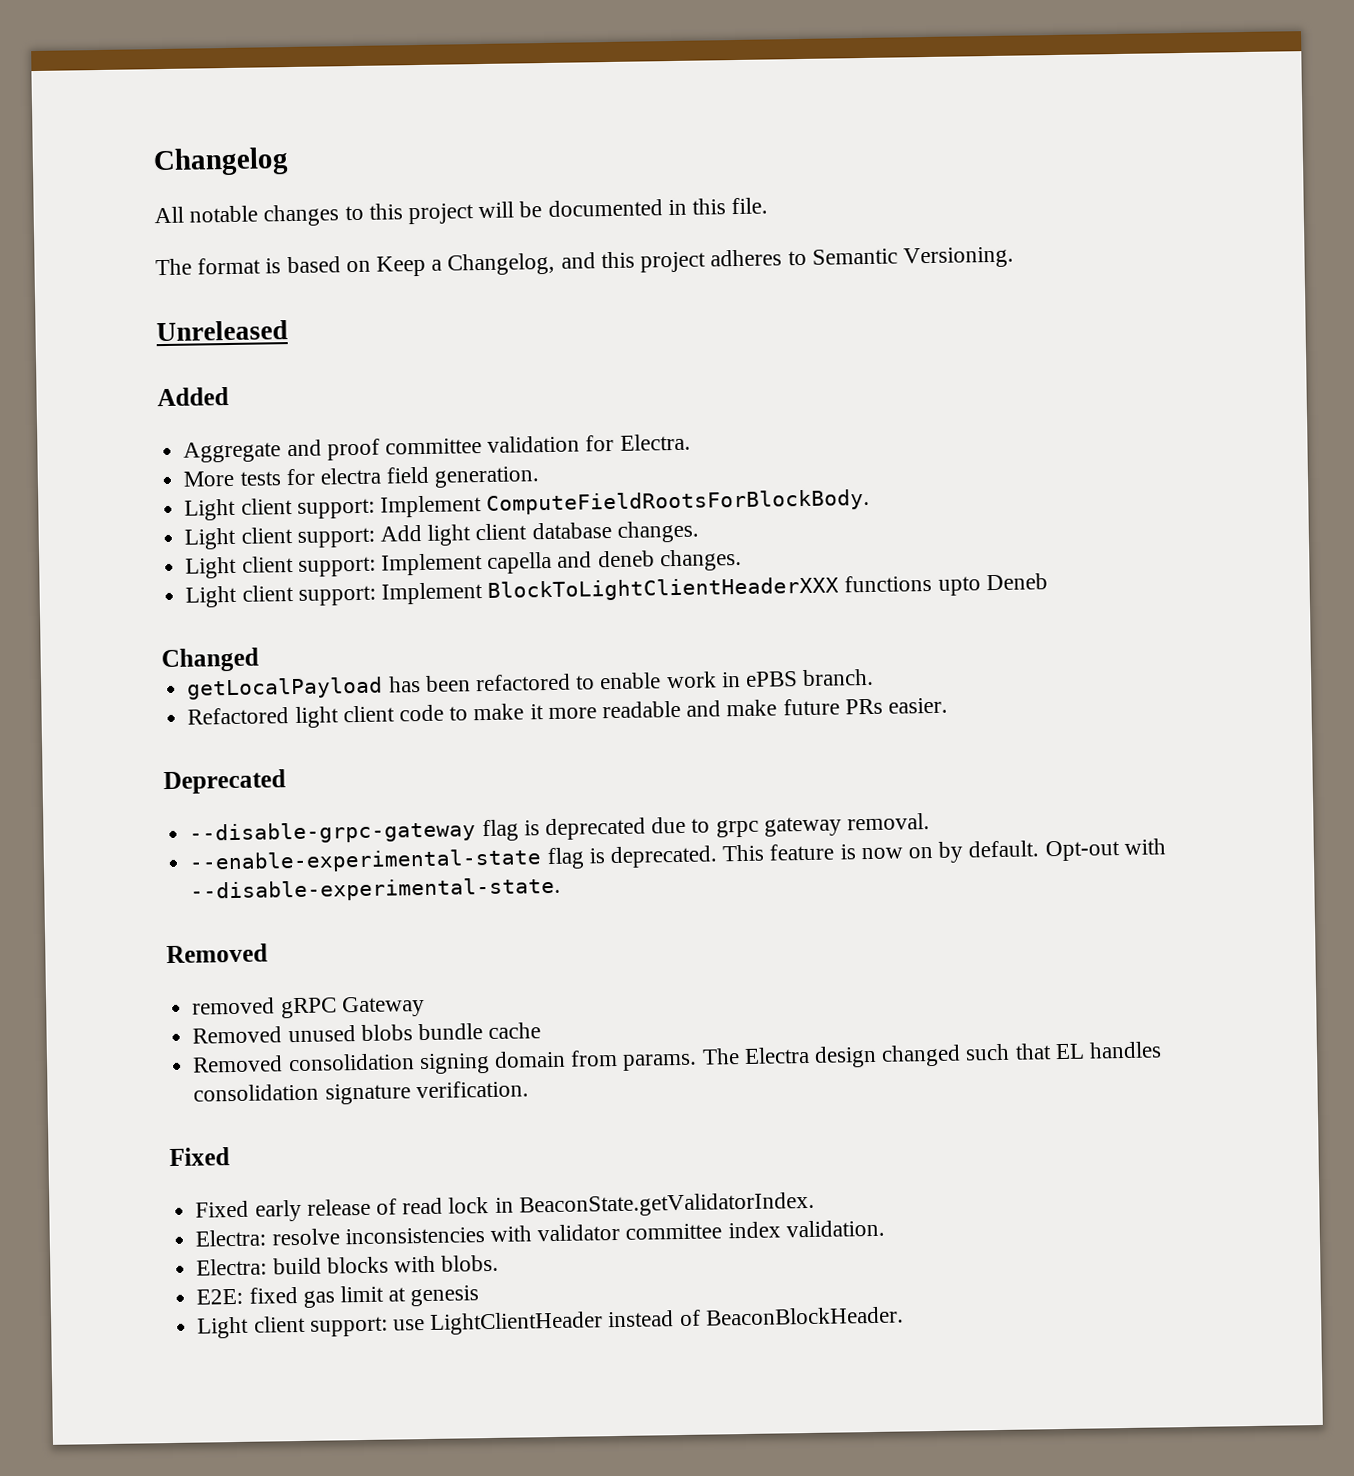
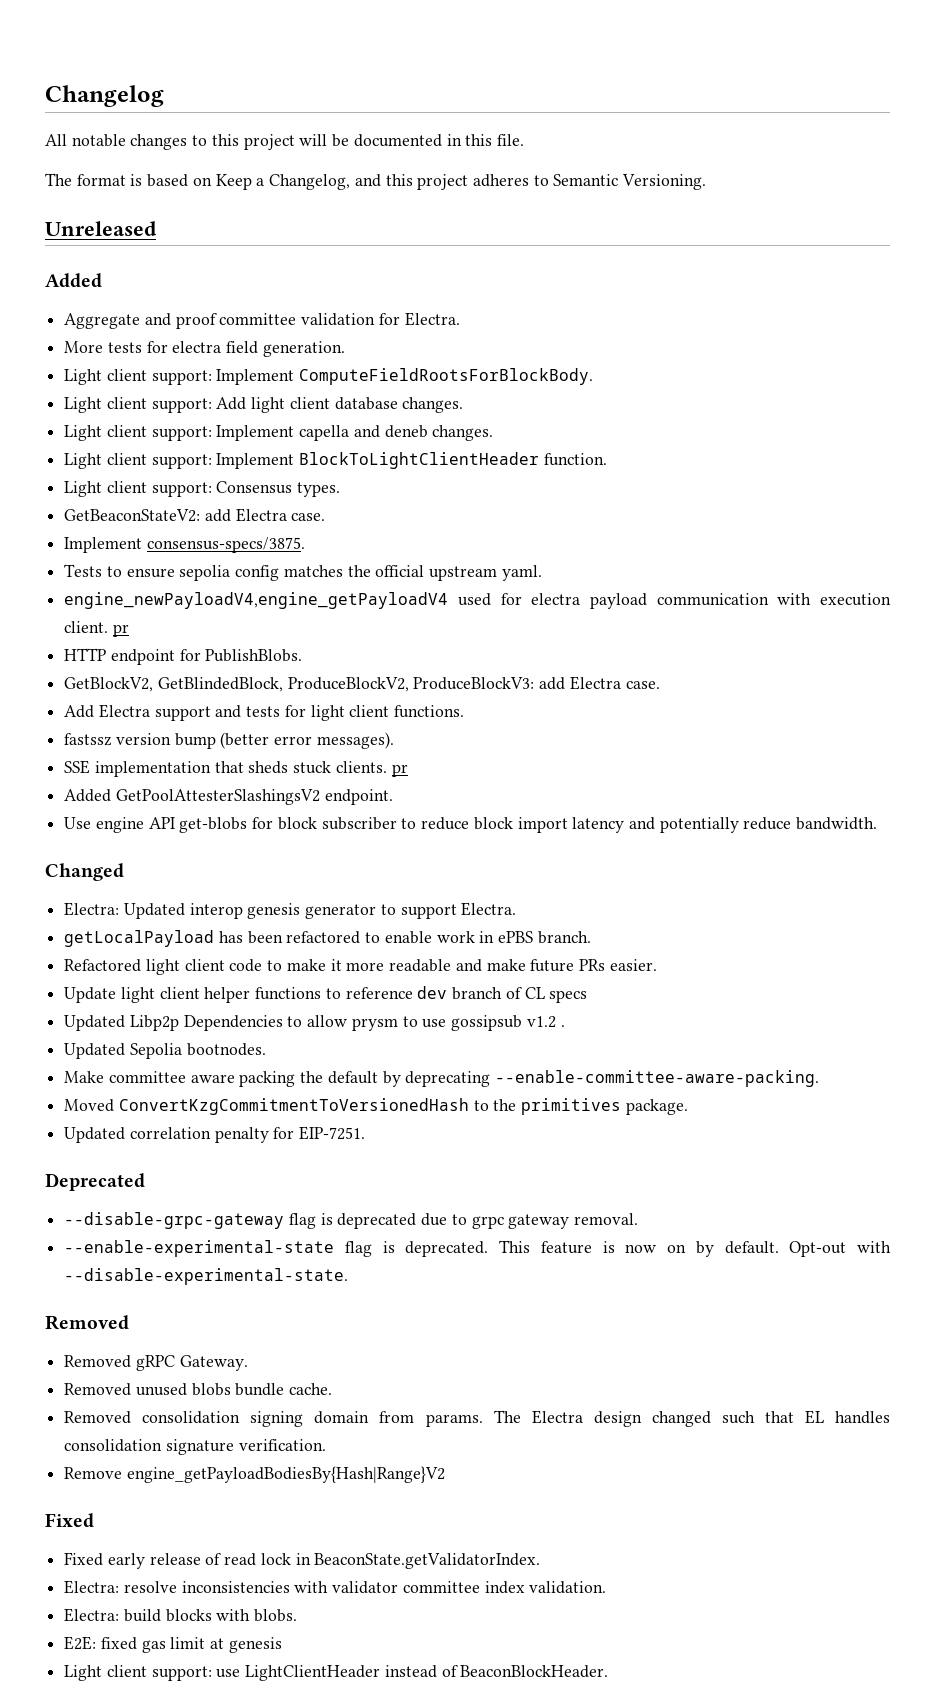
- Light client support: Implement BlockToLightClientHeaderXXX functions upto Deneb
+ Light client support: Implement BlockToLightClientHeader function.
+ Light client support: Consensus types.
+ GetBeaconStateV2: add Electra case.
+ Implement consensus-specs/3875.
+ Tests to ensure sepolia config matches the official upstream yaml.
+ engine_newPayloadV4,engine_getPayloadV4 used for electra payload communication with execution client. pr
+ HTTP endpoint for PublishBlobs.
+ GetBlockV2, GetBlindedBlock, ProduceBlockV2, ProduceBlockV3: add Electra case.
+ Add Electra support and tests for light client functions.
+ fastssz version bump (better error messages).
+ SSE implementation that sheds stuck clients. pr
+ Added GetPoolAttesterSlashingsV2 endpoint.
+ Use engine API get-blobs for block subscriber to reduce block import latency and potentially reduce bandwidth.
  Changed
+ Electra: Updated interop genesis generator to support Electra.
+ Update light client helper functions to reference dev branch of CL specs
+ Updated Libp2p Dependencies to allow prysm to use gossipsub v1.2 .
+ Updated Sepolia bootnodes.
+ Make committee aware packing the default by deprecating --enable-committee-aware-packing.
+ Moved ConvertKzgCommitmentToVersionedHash to the primitives package.
+ Updated correlation penalty for EIP-7251.
- removed gRPC Gateway
+ Removed gRPC Gateway.
- Removed unused blobs bundle cache
+ Removed unused blobs bundle cache.
+ Remove engine_getPayloadBodiesBy{Hash|Range}V2

